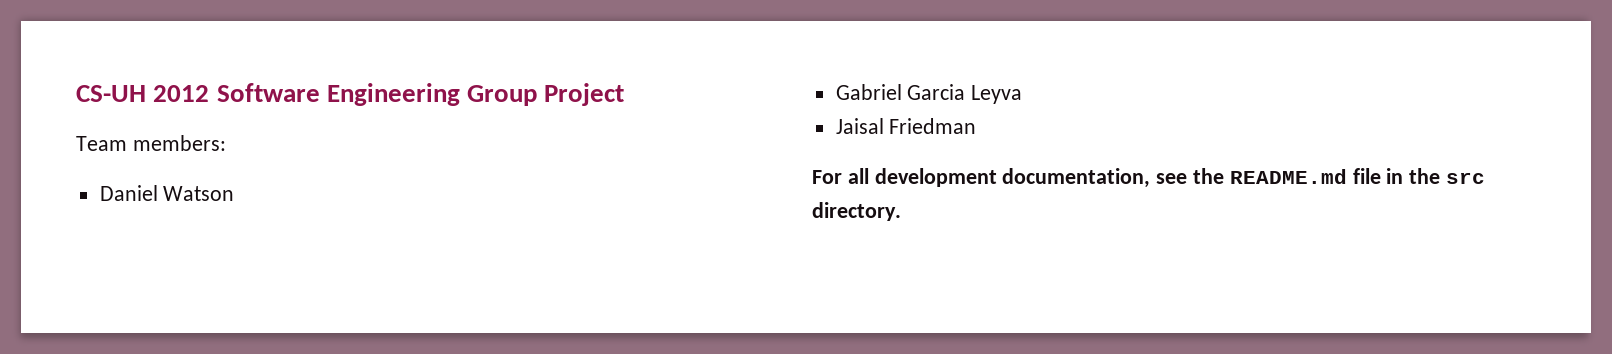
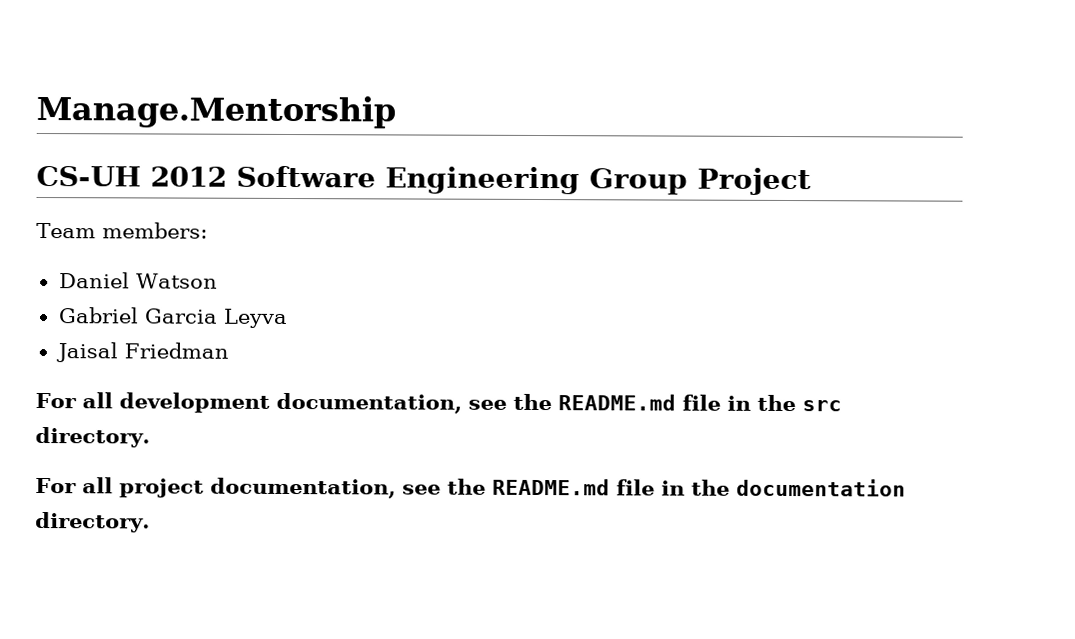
+ Manage.Mentorship
+ For all project documentation, see the README.md file in the documentation directory.

